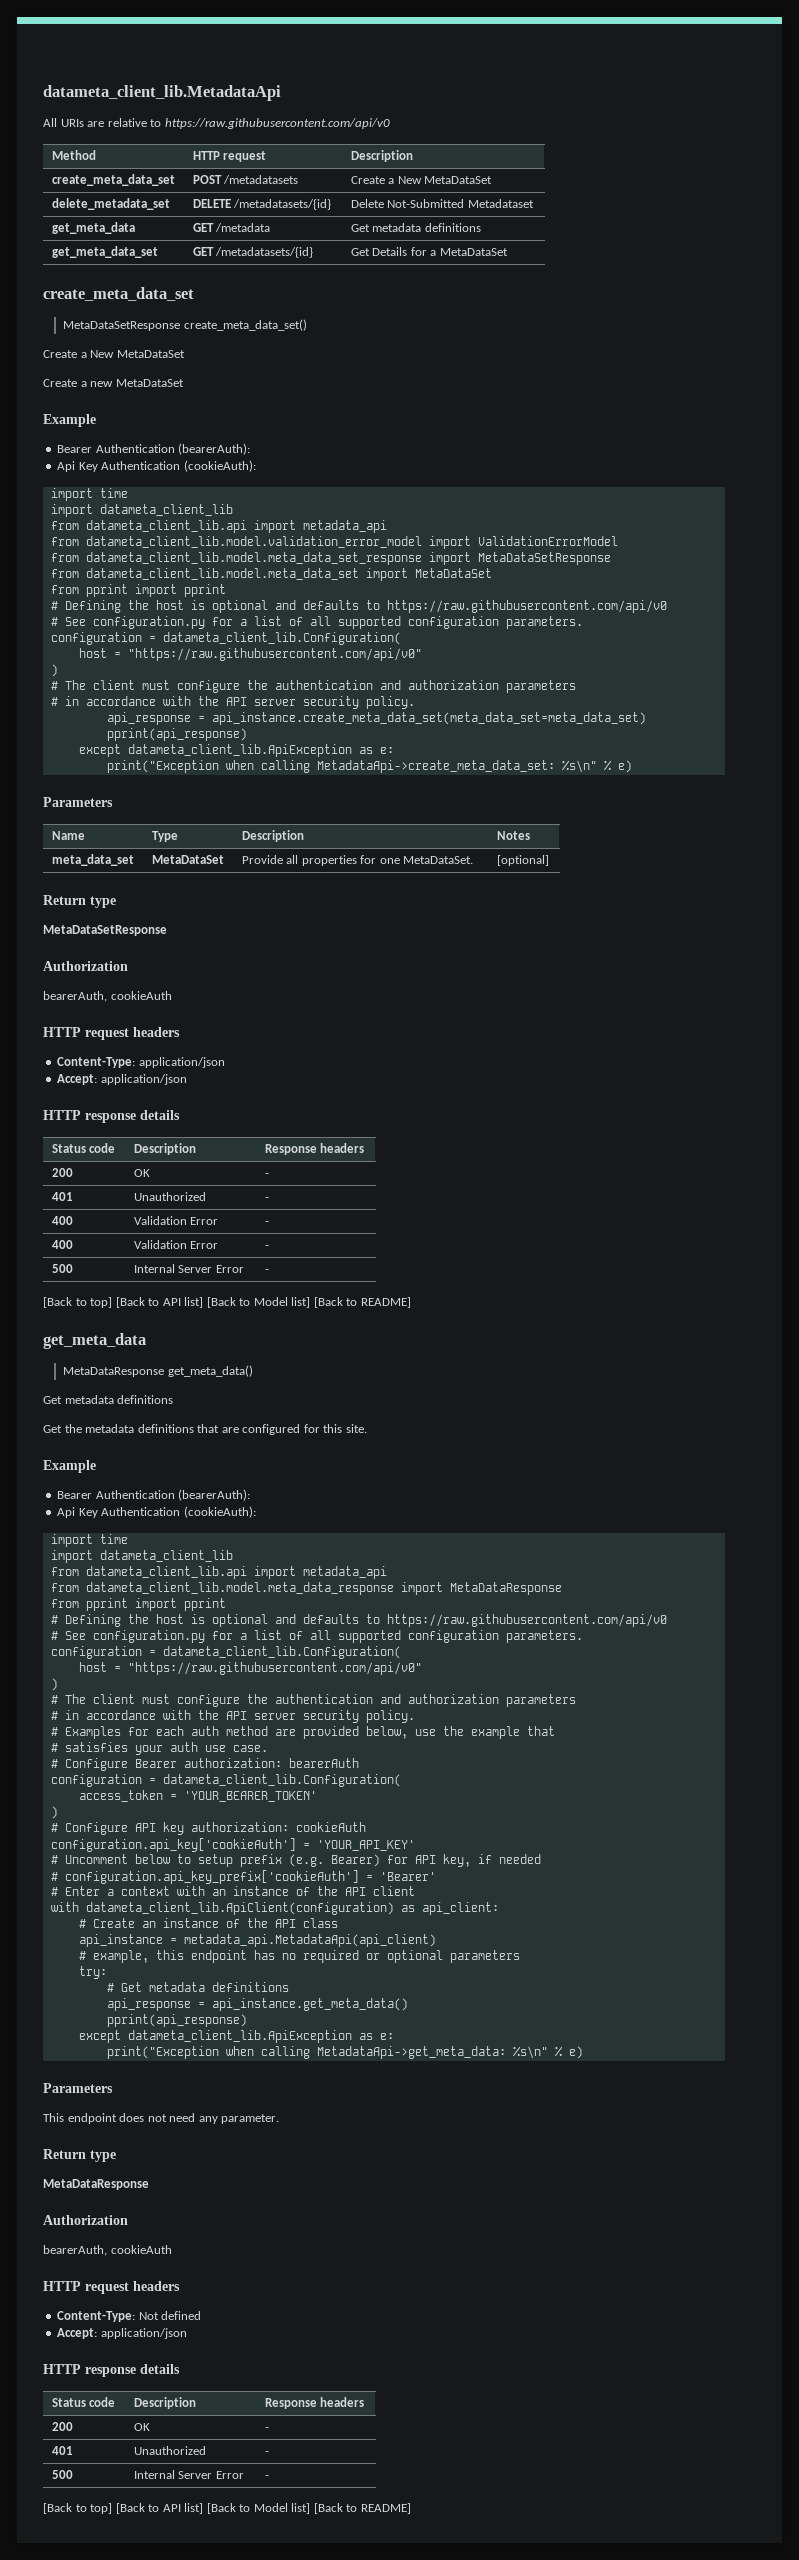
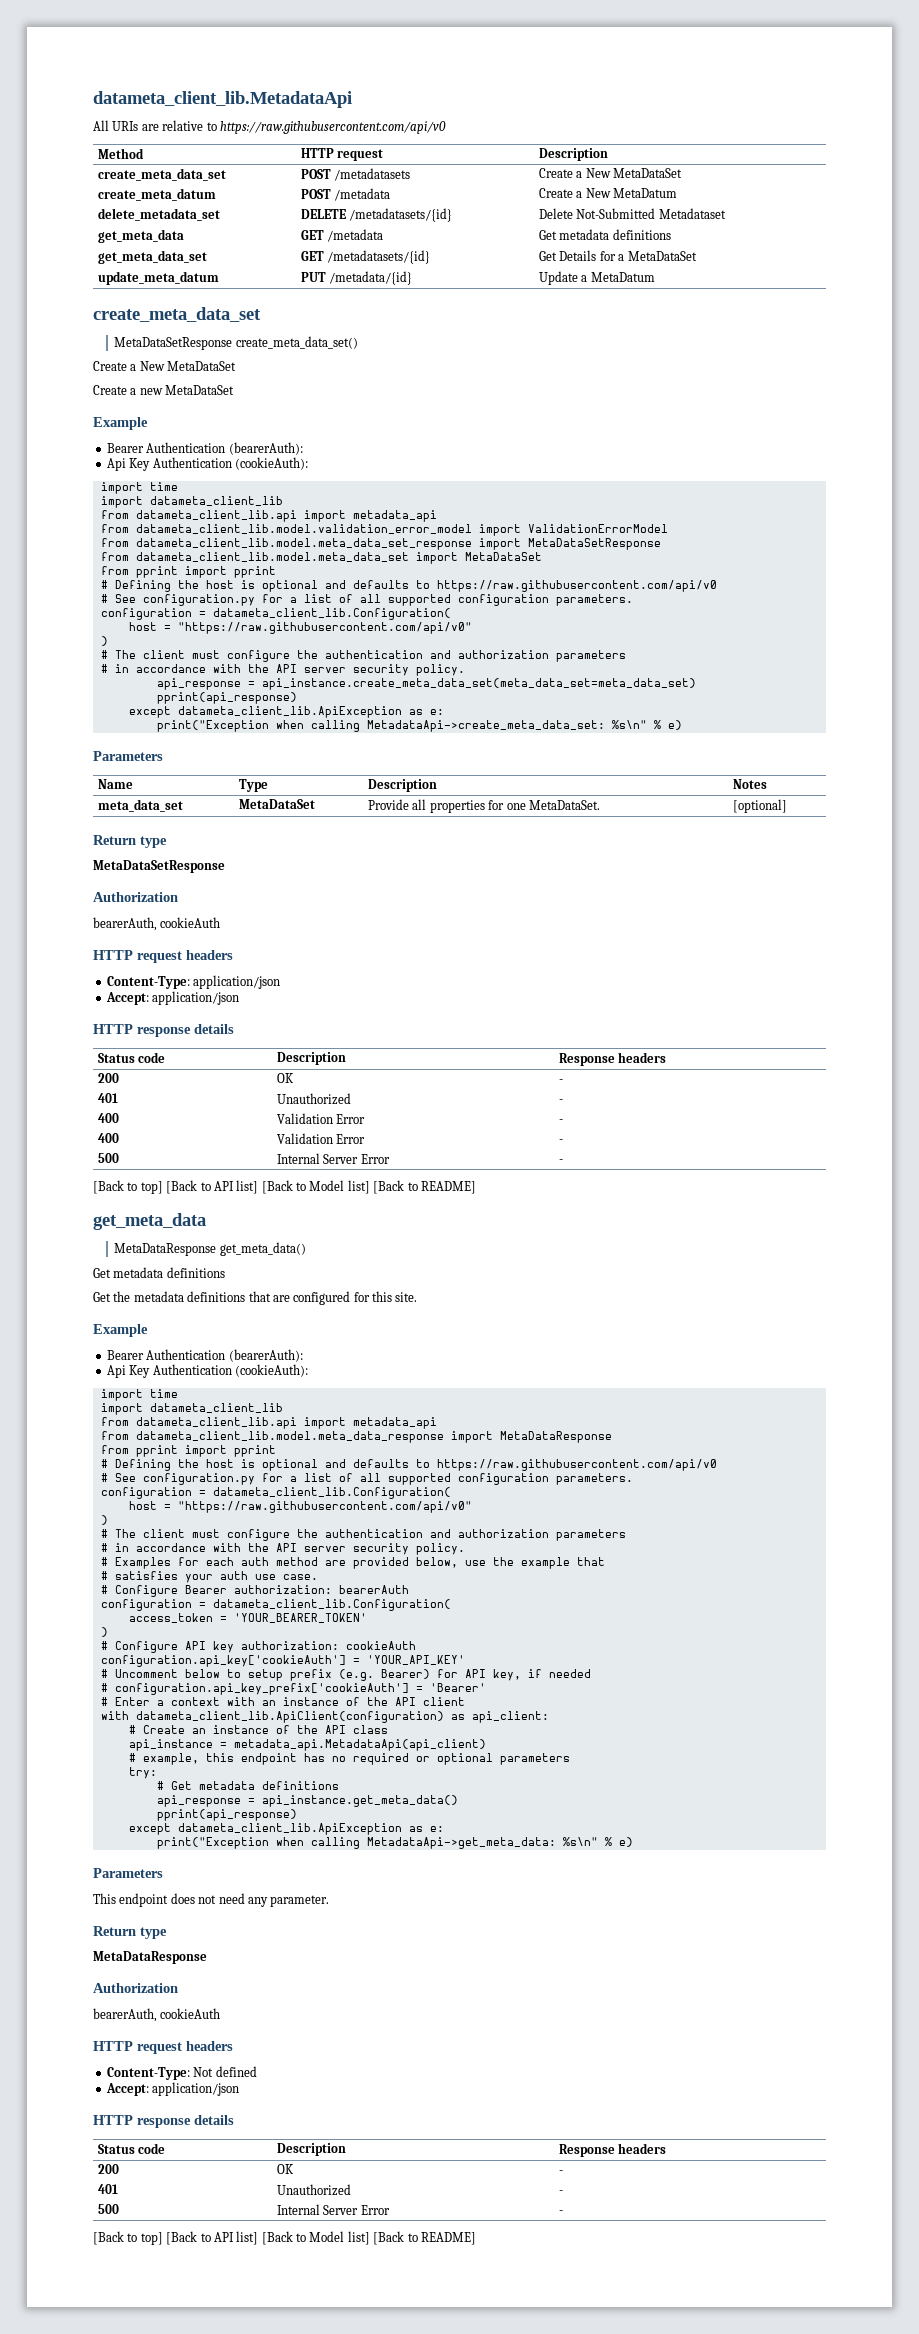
+ create_meta_datum | POST /metadata | Create a New MetaDatum
+ update_meta_datum | PUT /metadata/{id} | Update a MetaDatum

